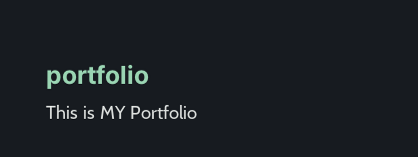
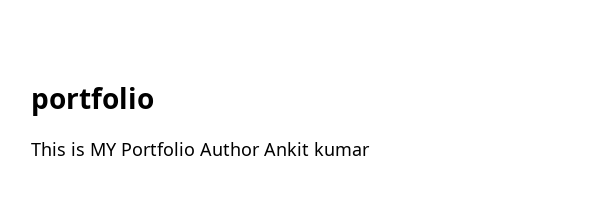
- This is MY Portfolio
+ This is MY Portfolio Author Ankit kumar

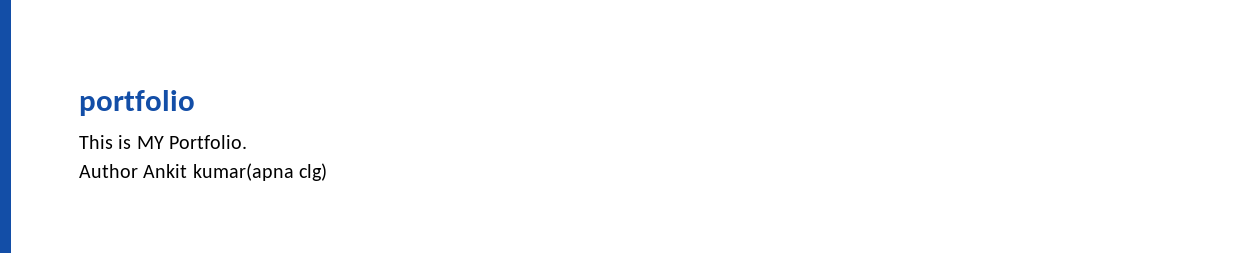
- This is MY Portfolio Author Ankit kumar
+ This is MY Portfolio.
+ Author Ankit kumar(apna clg)

